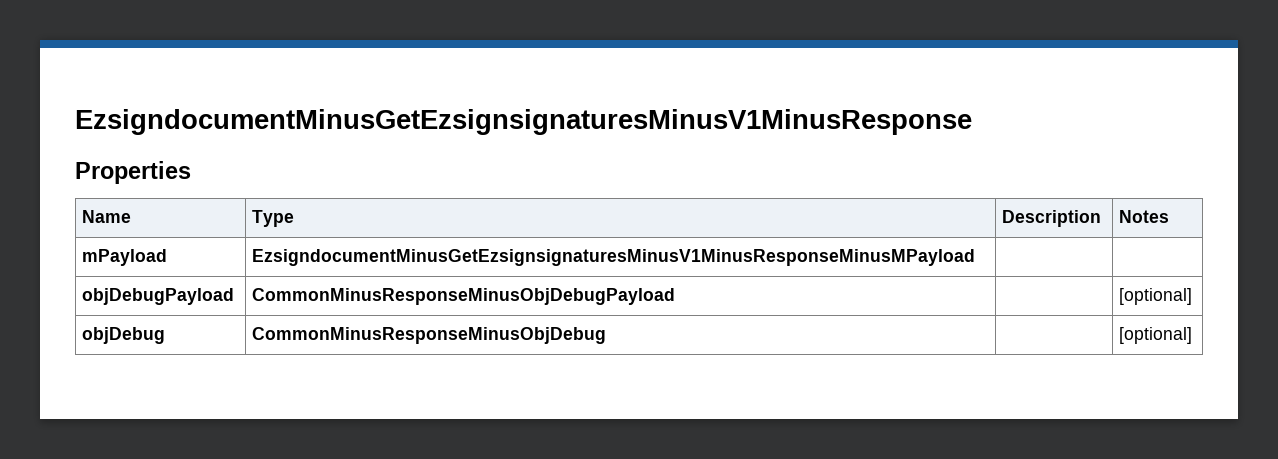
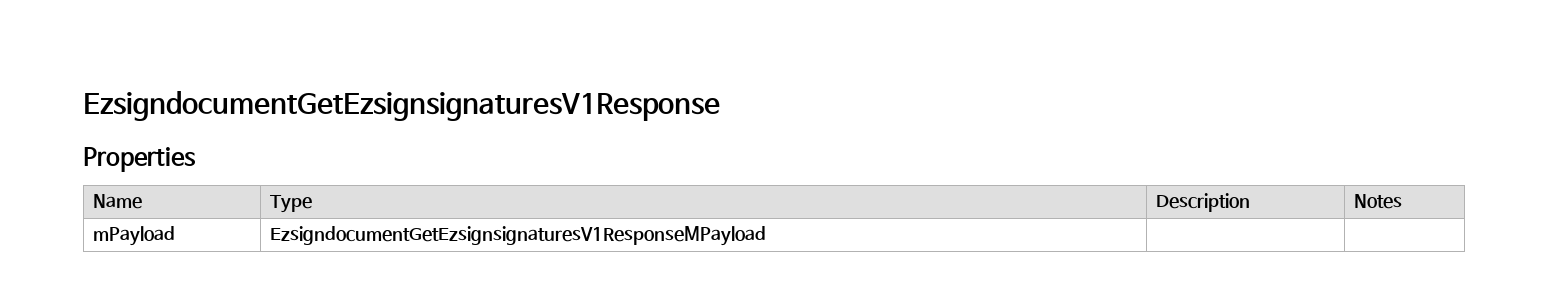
- EzsigndocumentMinusGetEzsignsignaturesMinusV1MinusResponse
+ EzsigndocumentGetEzsignsignaturesV1Response
- mPayload | EzsigndocumentMinusGetEzsignsignaturesMinusV1MinusResponseMinusMPayload | |
- objDebugPayload | CommonMinusResponseMinusObjDebugPayload | | [optional]
- objDebug | CommonMinusResponseMinusObjDebug | | [optional]
+ mPayload | EzsigndocumentGetEzsignsignaturesV1ResponseMPayload | |

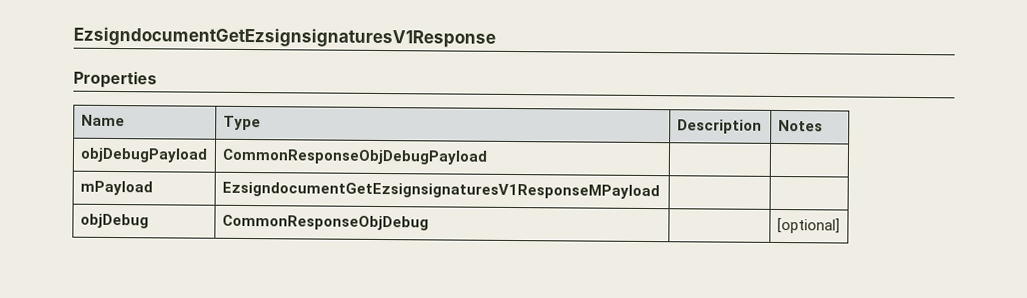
+ objDebugPayload | CommonResponseObjDebugPayload | |
+ objDebug | CommonResponseObjDebug | | [optional]

